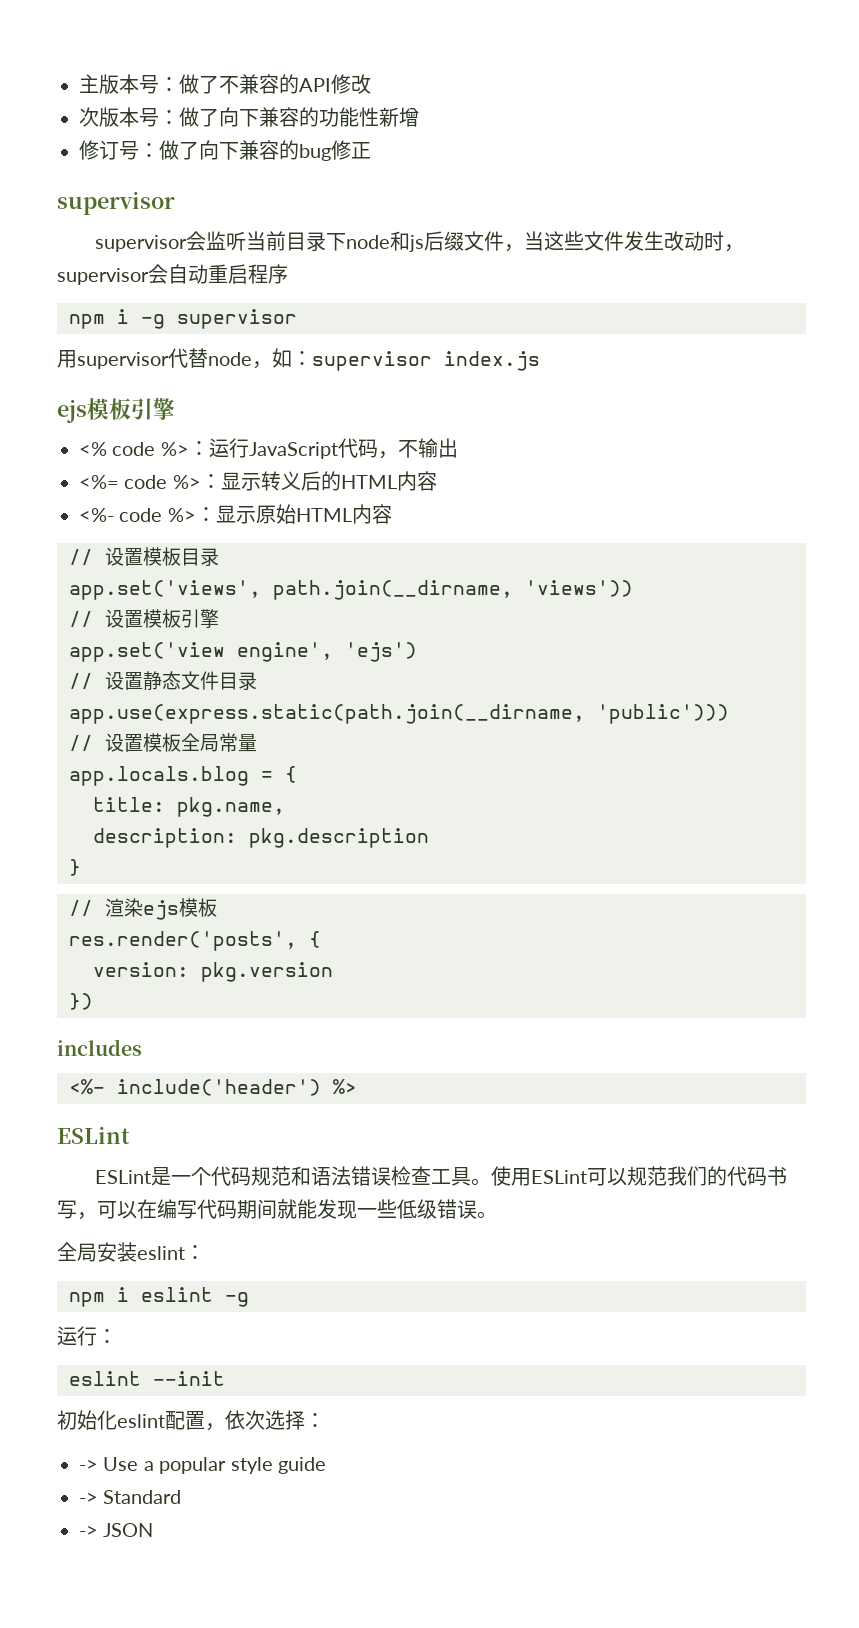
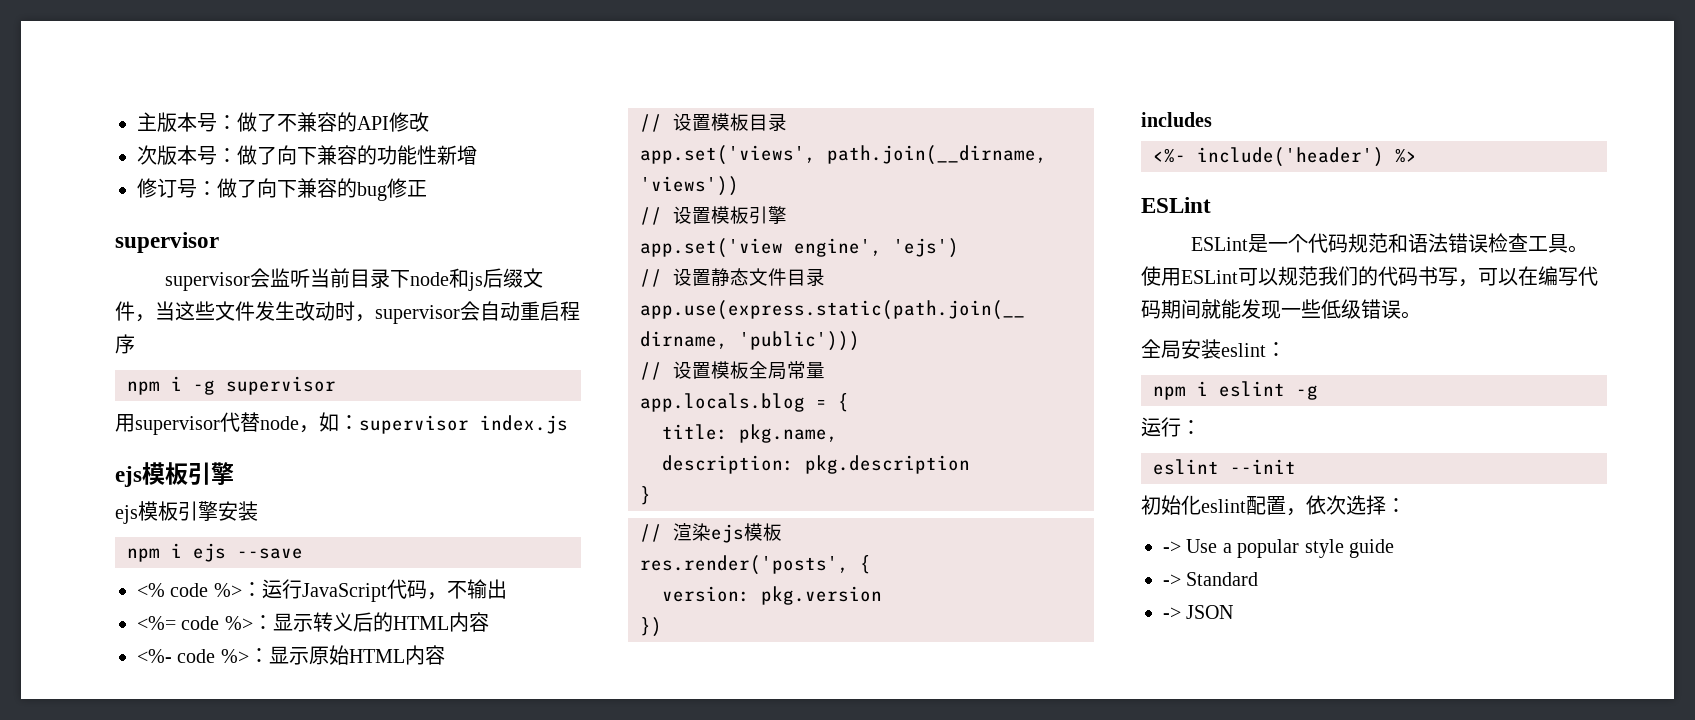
+ ejs模板引擎安装
+ npm i ejs --save

